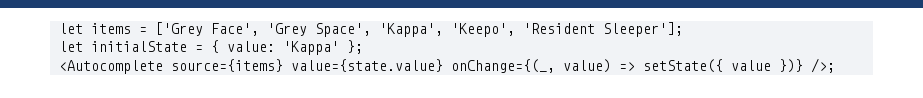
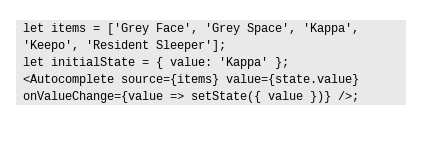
- <Autocomplete source={items} value={state.value} onChange={(_, value) => setState({ value })} />;
+ <Autocomplete source={items} value={state.value} onValueChange={value => setState({ value })} />;

